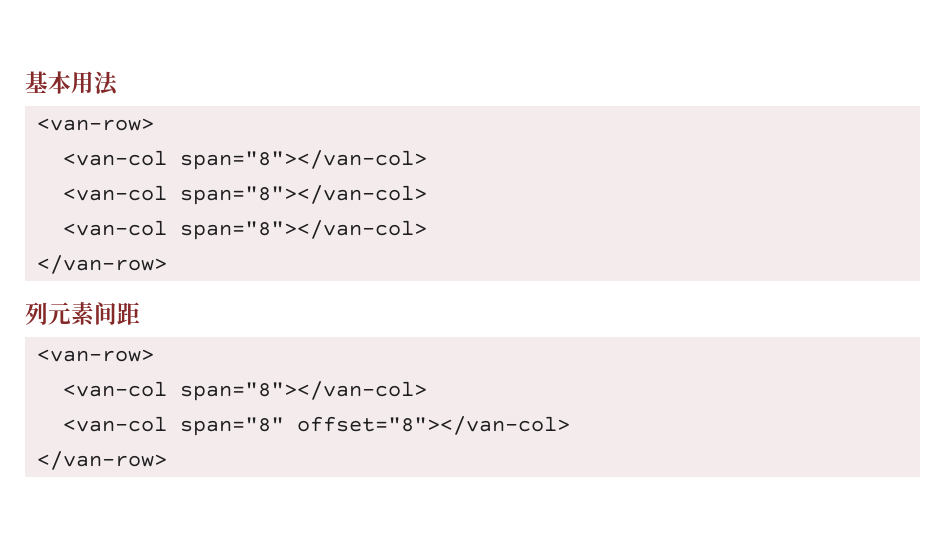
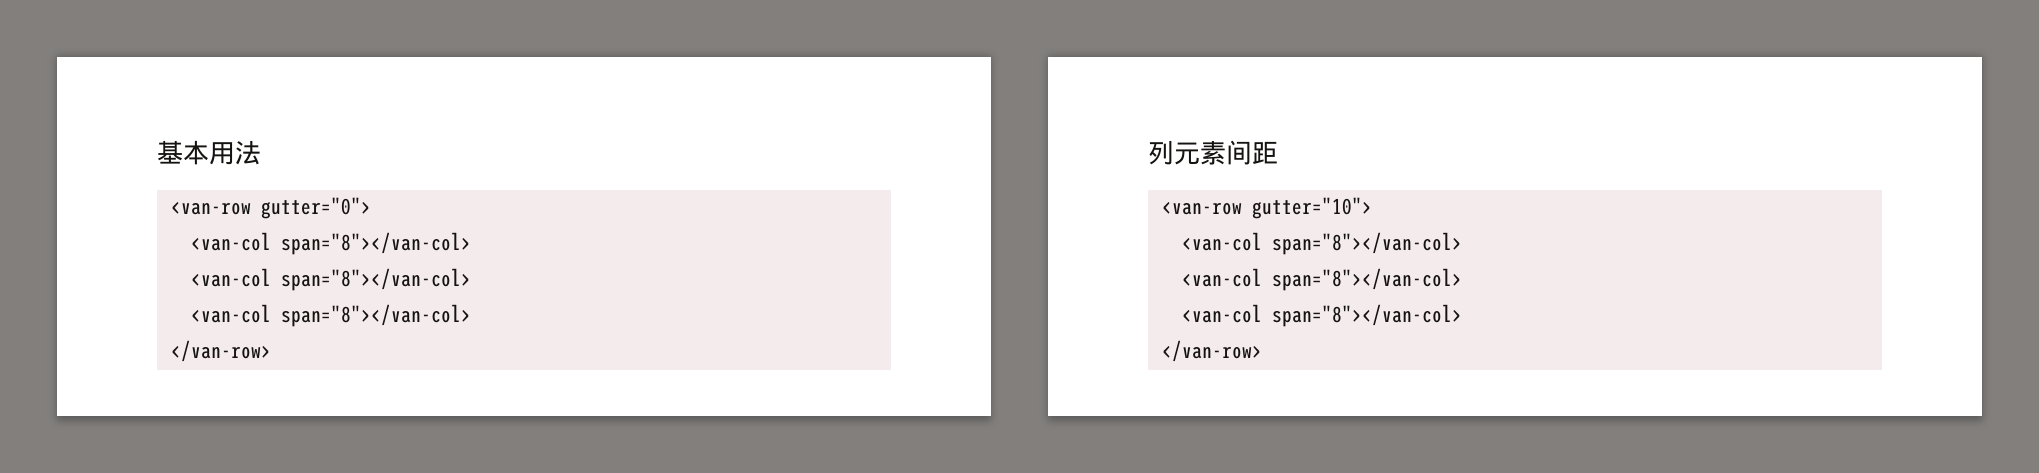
  基本用法
- <van-row>
+ <van-row gutter="0">
  列元素间距
- <van-row>
+ <van-row gutter="10">
  <van-col span="8"></van-col>
- <van-col span="8" offset="8"></van-col>
+ <van-col span="8"></van-col>
+ <van-col span="8"></van-col>

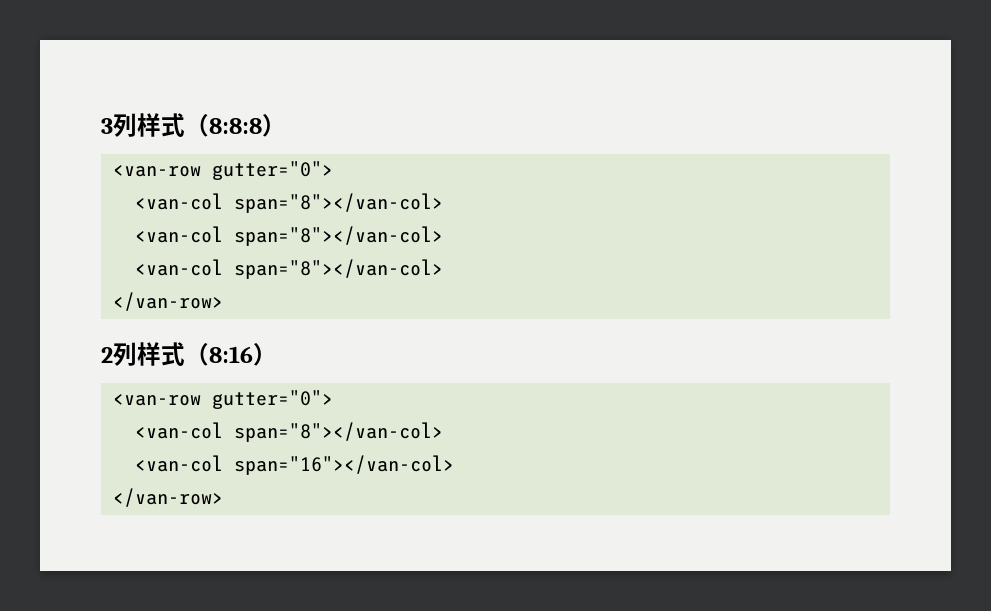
- 基本用法
+ 3列样式（8:8:8）
- 列元素间距
- <van-row gutter="10">
+ 2列样式（8:16）
+ <van-row gutter="0">
  <van-col span="8"></van-col>
- <van-col span="8"></van-col>
- <van-col span="8"></van-col>
+ <van-col span="16"></van-col>

